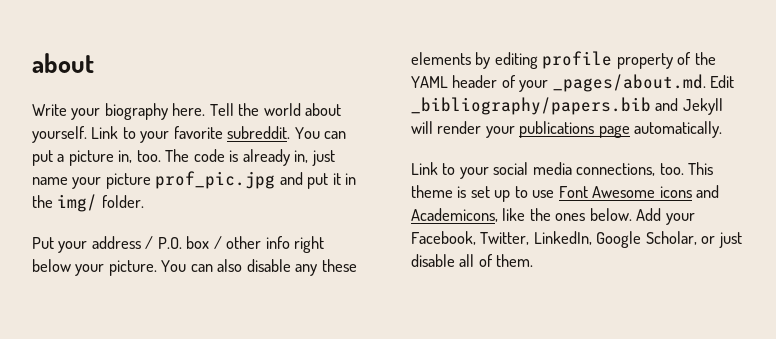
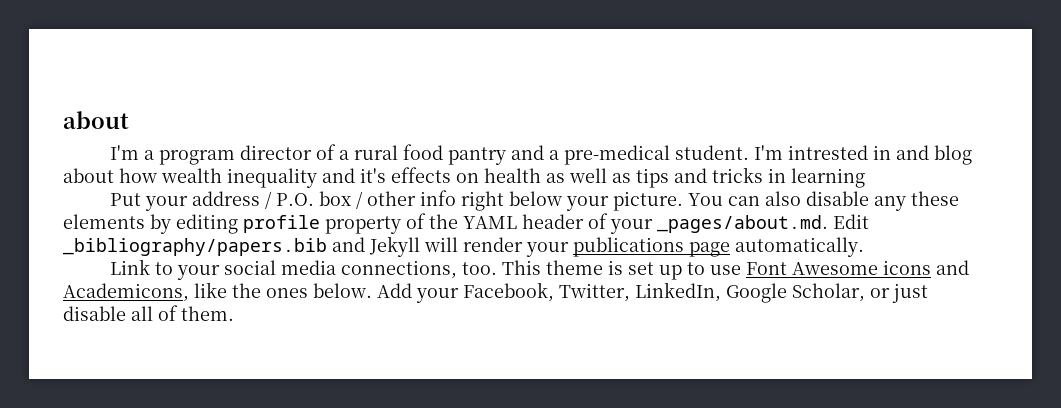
- Write your biography here. Tell the world about yourself. Link to your favorite subreddit. You can put a picture in, too. The code is already in, just name your picture prof_pic.jpg and put it in the img/ folder.
+ I'm a program director of a rural food pantry and a pre-medical student. I'm intrested in and blog about how wealth inequality and it's effects on health as well as tips and tricks in learning

